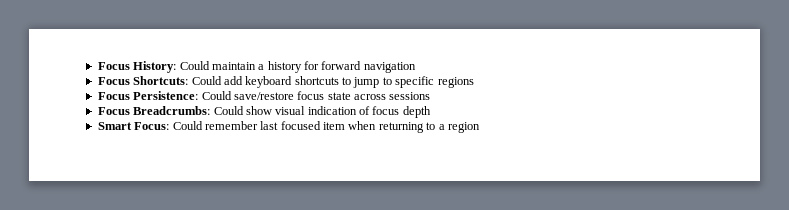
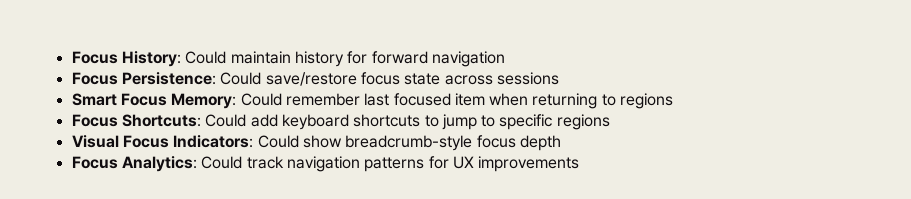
- Focus History: Could maintain a history for forward navigation
+ Focus History: Could maintain history for forward navigation
+ Focus Persistence: Could save/restore focus state across sessions
+ Smart Focus Memory: Could remember last focused item when returning to regions
- Focus Persistence: Could save/restore focus state across sessions
- Focus Breadcrumbs: Could show visual indication of focus depth
- Smart Focus: Could remember last focused item when returning to a region
+ Visual Focus Indicators: Could show breadcrumb-style focus depth
+ Focus Analytics: Could track navigation patterns for UX improvements

